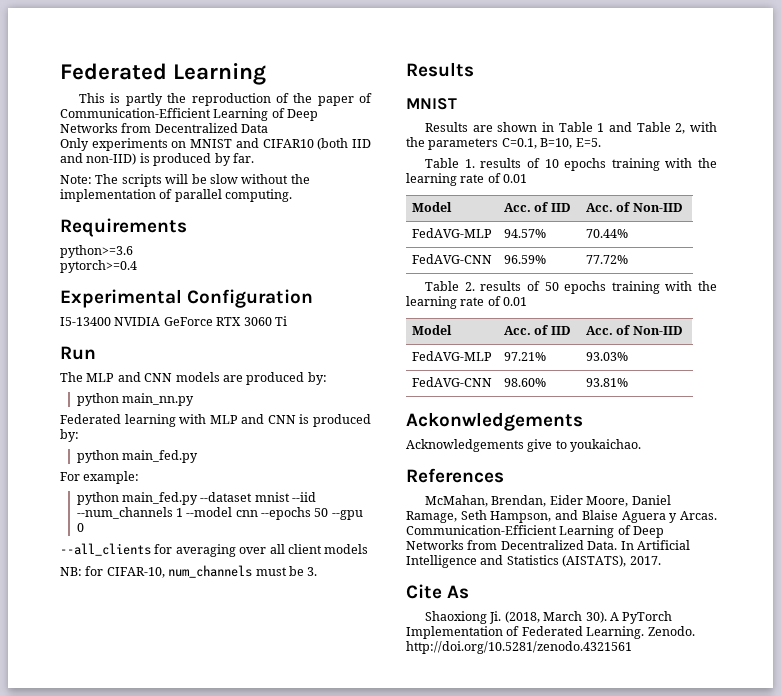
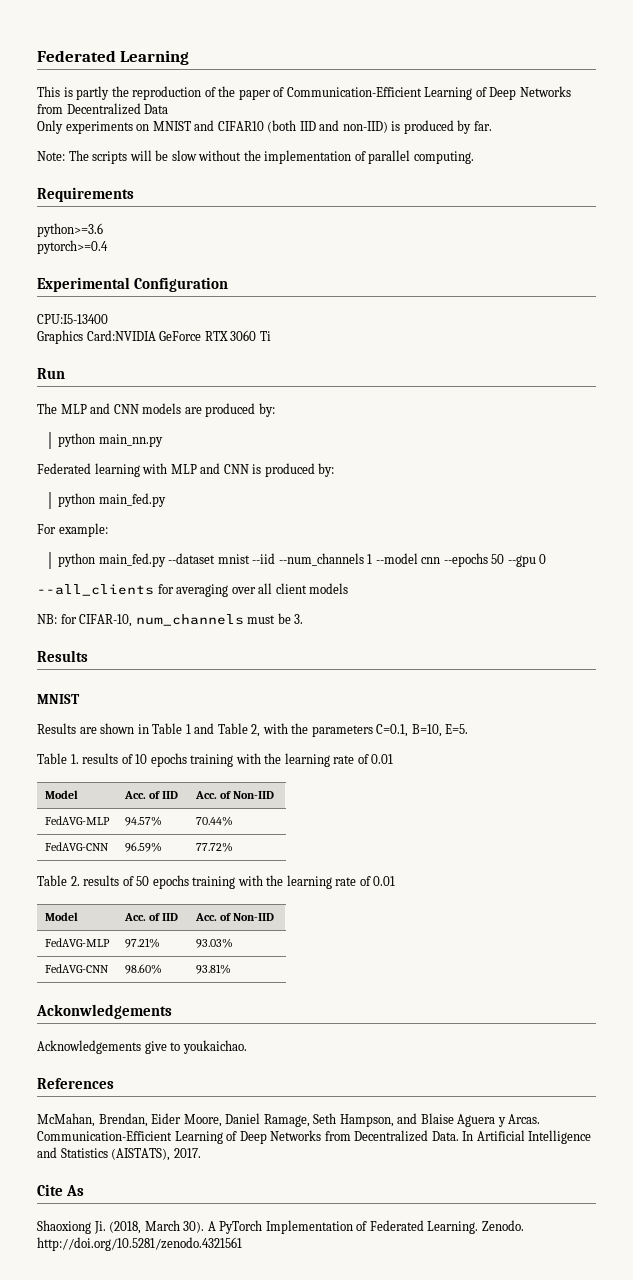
- I5-13400 NVIDIA GeForce RTX 3060 Ti
+ CPU:I5-13400
+ Graphics Card:NVIDIA GeForce RTX 3060 Ti

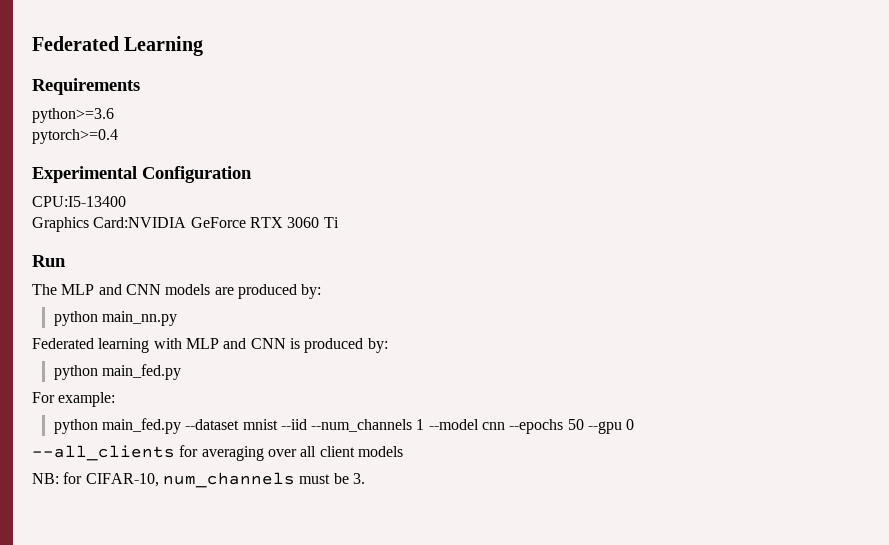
- This is partly the reproduction of the paper of Communication-Efficient Learning of Deep Networks from Decentralized Data
- Only experiments on MNIST and CIFAR10 (both IID and non-IID) is produced by far.
- Note: The scripts will be slow without the implementation of parallel computing.
  NB: for CIFAR-10, num_channels must be 3.
- Results
- MNIST
- Results are shown in Table 1 and Table 2, with the parameters C=0.1, B=10, E=5.
- Table 1. results of 10 epochs training with the learning rate of 0.01
- Model | Acc. of IID | Acc. of Non-IID
- FedAVG-MLP | 94.57% | 70.44%
- FedAVG-CNN | 96.59% | 77.72%
- Table 2. results of 50 epochs training with the learning rate of 0.01
- Model | Acc. of IID | Acc. of Non-IID
- FedAVG-MLP | 97.21% | 93.03%
- FedAVG-CNN | 98.60% | 93.81%
- Ackonwledgements
- Acknowledgements give to youkaichao.
- References
- McMahan, Brendan, Eider Moore, Daniel Ramage, Seth Hampson, and Blaise Aguera y Arcas. Communication-Efficient Learning of Deep Networks from Decentralized Data. In Artificial Intelligence and Statistics (AISTATS), 2017.
- Cite As
- Shaoxiong Ji. (2018, March 30). A PyTorch Implementation of Federated Learning. Zenodo. http://doi.org/10.5281/zenodo.4321561

